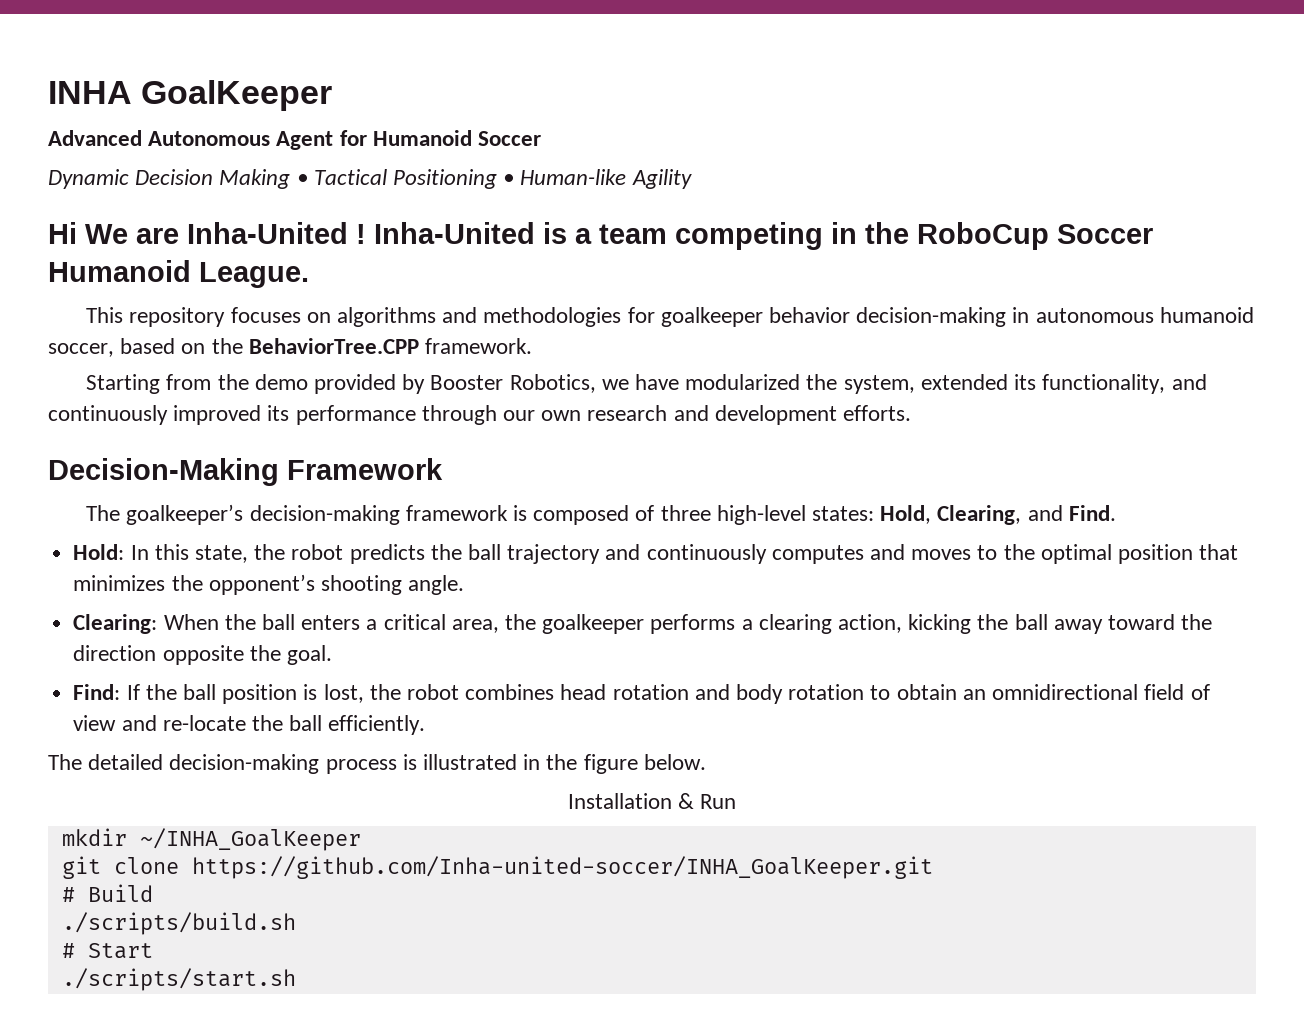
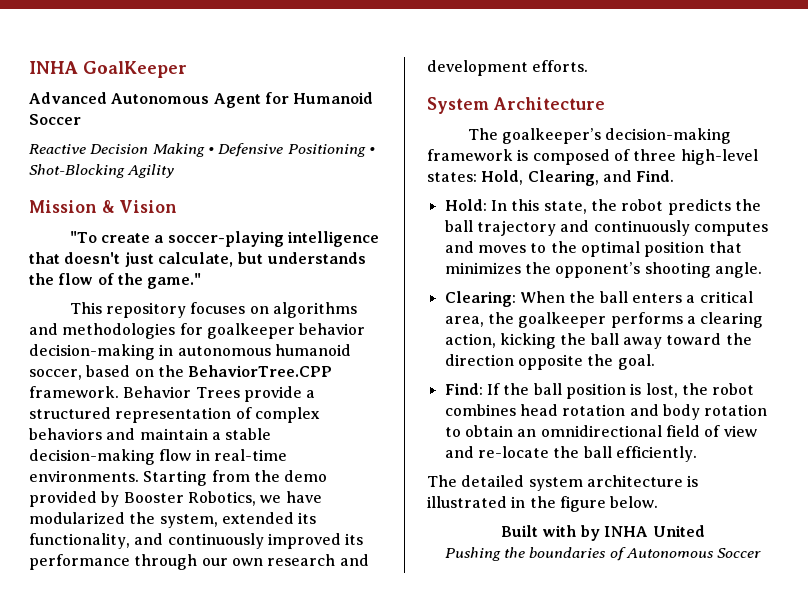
- Dynamic Decision Making • Tactical Positioning • Human-like Agility
+ Reactive Decision Making • Defensive Positioning • Shot-Blocking Agility
- Hi We are Inha-United ! Inha-United is a team competing in the RoboCup Soccer Humanoid League.
+ Mission & Vision
+ "To create a soccer-playing intelligence that doesn't just calculate, but understands the flow of the game."
- This repository focuses on algorithms and methodologies for goalkeeper behavior decision-making in autonomous humanoid soccer, based on the BehaviorTree.CPP framework.
- Starting from the demo provided by Booster Robotics, we have modularized the system, extended its functionality, and continuously improved its performance through our own research and development efforts.
+ This repository focuses on algorithms and methodologies for goalkeeper behavior decision-making in autonomous humanoid soccer, based on the BehaviorTree.CPP framework. Behavior Trees provide a structured representation of complex behaviors and maintain a stable decision-making flow in real-time environments. Starting from the demo provided by Booster Robotics, we have modularized the system, extended its functionality, and continuously improved its performance through our own research and development efforts.
- Decision-Making Framework
+ System Architecture
- The detailed decision-making process is illustrated in the figure below.
+ The detailed system architecture is illustrated in the figure below.
- Installation & Run
- mkdir ~/INHA_GoalKeeper
- git clone https://github.com/Inha-united-soccer/INHA_GoalKeeper.git
- # Build
- ./scripts/build.sh
- # Start
- ./scripts/start.sh
+ Built with by INHA United
+ Pushing the boundaries of Autonomous Soccer

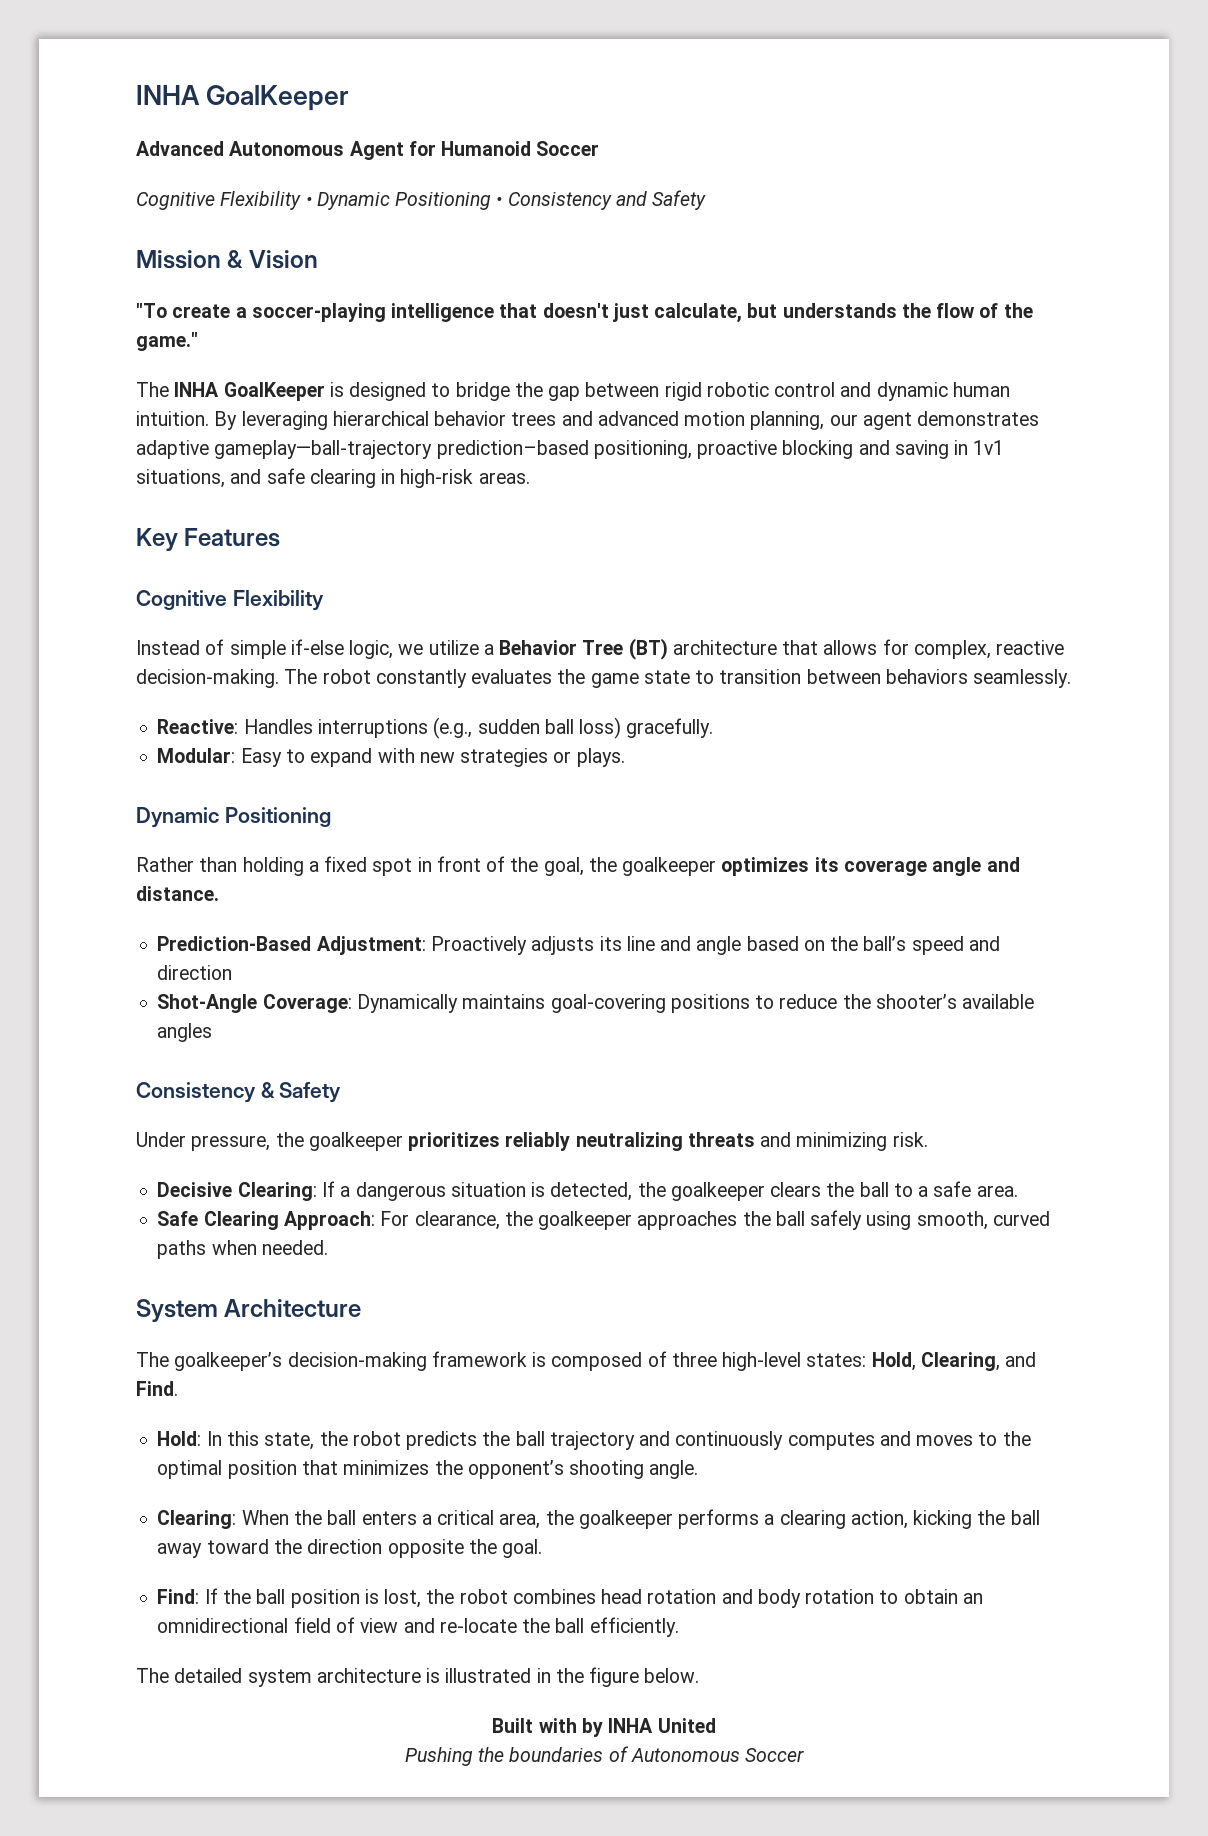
- Reactive Decision Making • Defensive Positioning • Shot-Blocking Agility
+ Cognitive Flexibility • Dynamic Positioning • Consistency and Safety
- This repository focuses on algorithms and methodologies for goalkeeper behavior decision-making in autonomous humanoid soccer, based on the BehaviorTree.CPP framework. Behavior Trees provide a structured representation of complex behaviors and maintain a stable decision-making flow in real-time environments. Starting from the demo provided by Booster Robotics, we have modularized the system, extended its functionality, and continuously improved its performance through our own research and development efforts.
+ The INHA GoalKeeper is designed to bridge the gap between rigid robotic control and dynamic human intuition. By leveraging hierarchical behavior trees and advanced motion planning, our agent demonstrates adaptive gameplay—ball-trajectory prediction–based positioning, proactive blocking and saving in 1v1 situations, and safe clearing in high-risk areas.
+ Key Features
+ Cognitive Flexibility
+ Instead of simple if-else logic, we utilize a Behavior Tree (BT) architecture that allows for complex, reactive decision-making. The robot constantly evaluates the game state to transition between behaviors seamlessly.
+ Reactive: Handles interruptions (e.g., sudden ball loss) gracefully.
+ Modular: Easy to expand with new strategies or plays.
+ Dynamic Positioning
+ Rather than holding a fixed spot in front of the goal, the goalkeeper optimizes its coverage angle and distance.
+ Prediction-Based Adjustment: Proactively adjusts its line and angle based on the ball’s speed and direction
+ Shot-Angle Coverage: Dynamically maintains goal-covering positions to reduce the shooter’s available angles
+ Consistency & Safety
+ Under pressure, the goalkeeper prioritizes reliably neutralizing threats and minimizing risk.
+ Decisive Clearing: If a dangerous situation is detected, the goalkeeper clears the ball to a safe area.
+ Safe Clearing Approach: For clearance, the goalkeeper approaches the ball safely using smooth, curved paths when needed.

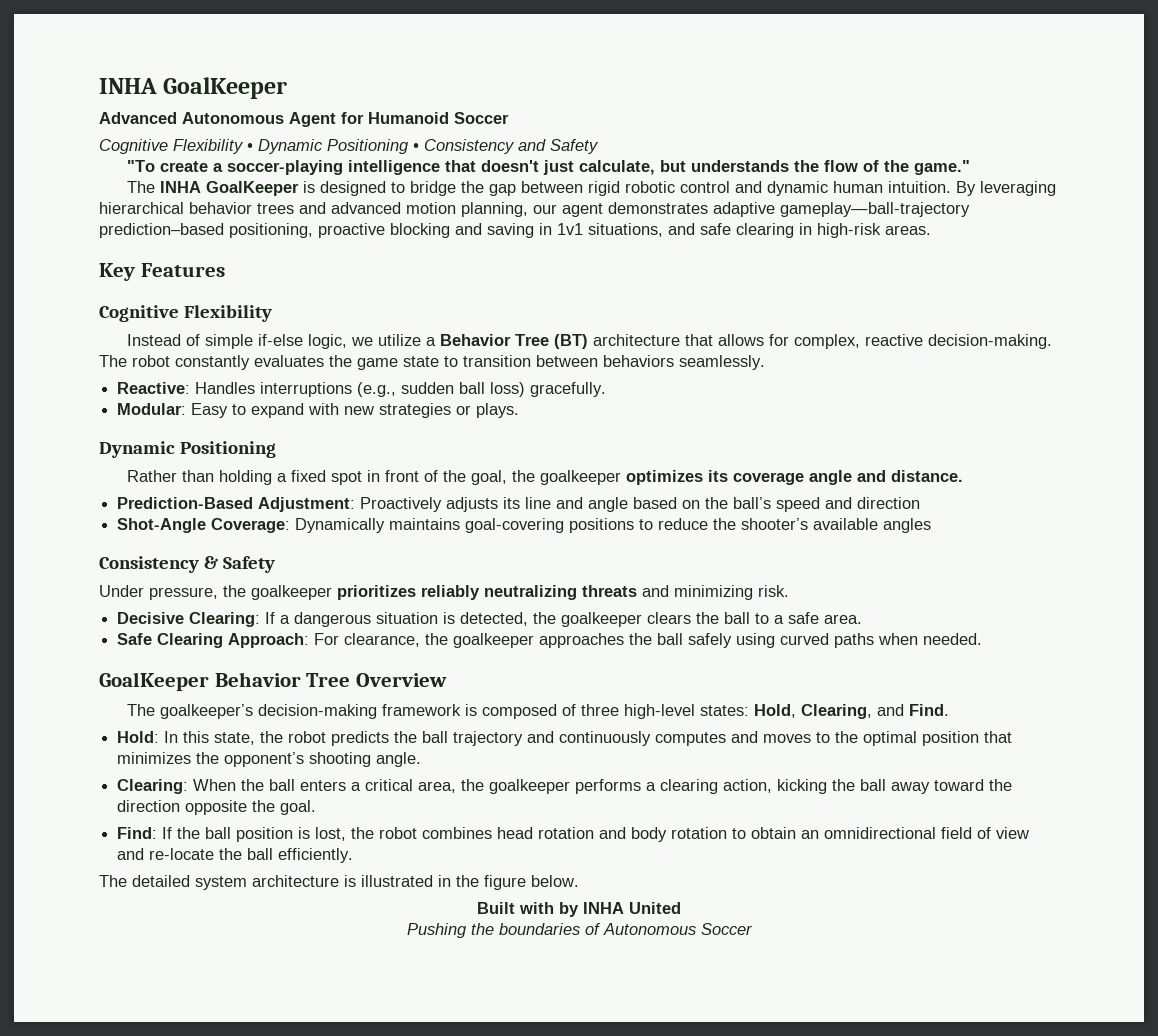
- Mission & Vision
- Safe Clearing Approach: For clearance, the goalkeeper approaches the ball safely using smooth, curved paths when needed.
+ Safe Clearing Approach: For clearance, the goalkeeper approaches the ball safely using curved paths when needed.
- System Architecture
+ GoalKeeper Behavior Tree Overview

